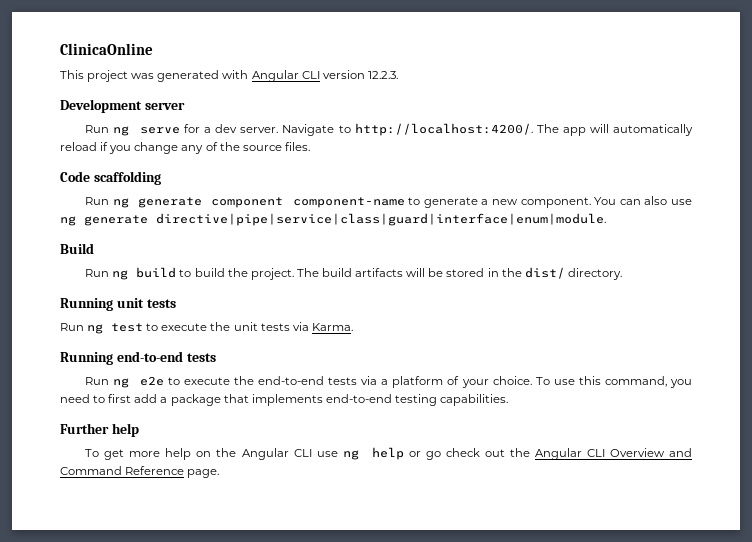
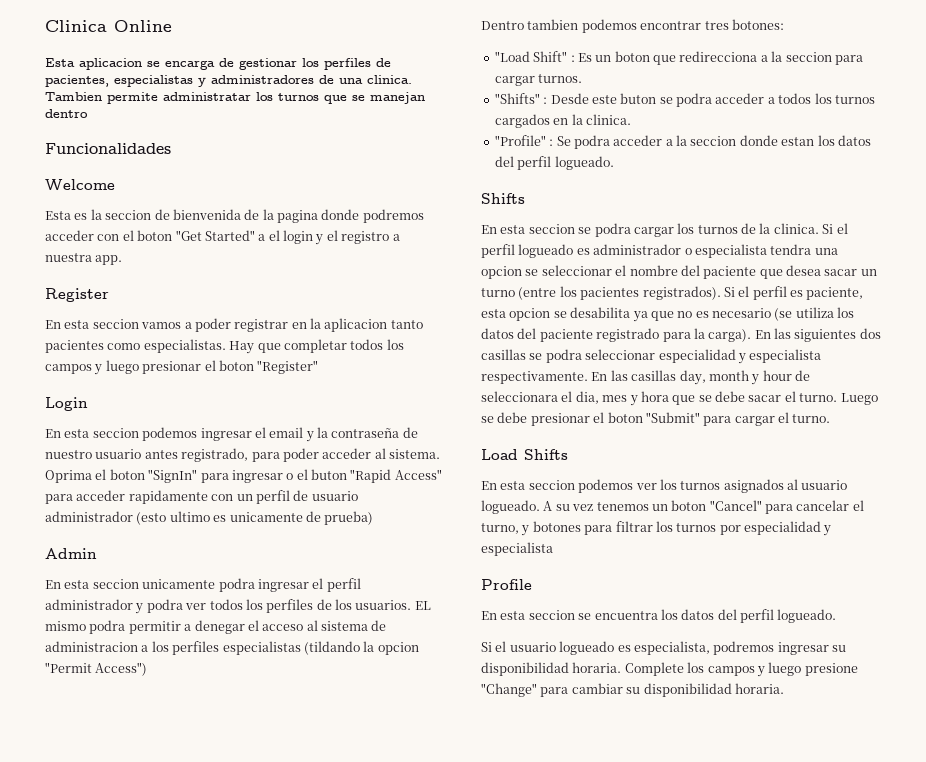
- ClinicaOnline
- This project was generated with Angular CLI version 12.2.3.
- Development server
- Run ng serve for a dev server. Navigate to http://localhost:4200/. The app will automatically reload if you change any of the source files.
- Code scaffolding
- Run ng generate component component-name to generate a new component. You can also use ng generate directive|pipe|service|class|guard|interface|enum|module.
- Build
- Run ng build to build the project. The build artifacts will be stored in the dist/ directory.
- Running unit tests
- Run ng test to execute the unit tests via Karma.
- Running end-to-end tests
- Run ng e2e to execute the end-to-end tests via a platform of your choice. To use this command, you need to first add a package that implements end-to-end testing capabilities.
- Further help
- To get more help on the Angular CLI use ng help or go check out the Angular CLI Overview and Command Reference page.
+ Clinica Online
+ Esta aplicacion se encarga de gestionar los perfiles de pacientes, especialistas y administradores de una clinica. Tambien permite administratar los turnos que se manejan dentro
+ Funcionalidades
+ Welcome
+ Esta es la seccion de bienvenida de la pagina donde podremos acceder con el boton "Get Started" a el login y el registro a nuestra app.
+ Register
+ En esta seccion vamos a poder registrar en la aplicacion tanto pacientes como especialistas. Hay que completar todos los campos y luego presionar el boton "Register"
+ Login
+ En esta seccion podemos ingresar el email y la contraseña de nuestro usuario antes registrado, para poder acceder al sistema. Oprima el boton "SignIn" para ingresar o el buton "Rapid Access" para acceder rapidamente con un perfil de usuario administrador (esto ultimo es unicamente de prueba)
+ Admin
+ En esta seccion unicamente podra ingresar el perfil administrador y podra ver todos los perfiles de los usuarios. EL mismo podra permitir a denegar el acceso al sistema de administracion a los perfiles especialistas (tildando la opcion "Permit Access")
+ Dentro tambien podemos encontrar tres botones:
+ "Load Shift" : Es un boton que redirecciona a la seccion para cargar turnos.
+ "Shifts" : Desde este buton se podra acceder a todos los turnos cargados en la clinica.
+ "Profile" : Se podra acceder a la seccion donde estan los datos del perfil logueado.
+ Shifts
+ En esta seccion se podra cargar los turnos de la clinica. Si el perfil logueado es administrador o especialista tendra una opcion se seleccionar el nombre del paciente que desea sacar un turno (entre los pacientes registrados). Si el perfil es paciente, esta opcion se desabilita ya que no es necesario (se utiliza los datos del paciente registrado para la carga). En las siguientes dos casillas se podra seleccionar especialidad y especialista respectivamente. En las casillas day, month y hour de seleccionara el dia, mes y hora que se debe sacar el turno. Luego se debe presionar el boton "Submit" para cargar el turno.
+ Load Shifts
+ En esta seccion podemos ver los turnos asignados al usuario logueado. A su vez tenemos un boton "Cancel" para cancelar el turno, y botones para filtrar los turnos por especialidad y especialista
+ Profile
+ En esta seccion se encuentra los datos del perfil logueado.
+ Si el usuario logueado es especialista, podremos ingresar su disponibilidad horaria. Complete los campos y luego presione "Change" para cambiar su disponibilidad horaria.

